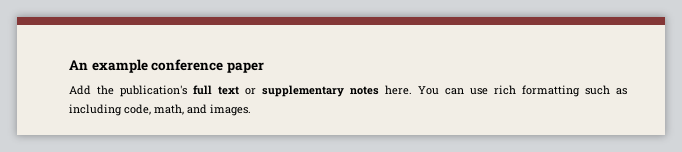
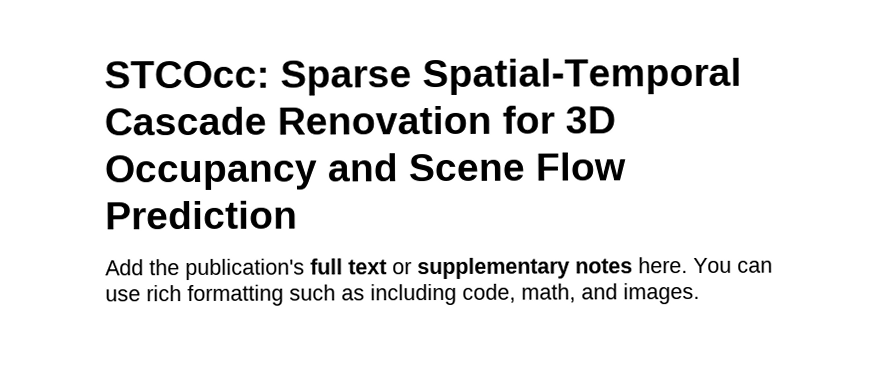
- An example conference paper
+ STCOcc: Sparse Spatial-Temporal Cascade Renovation for 3D Occupancy and Scene Flow Prediction

